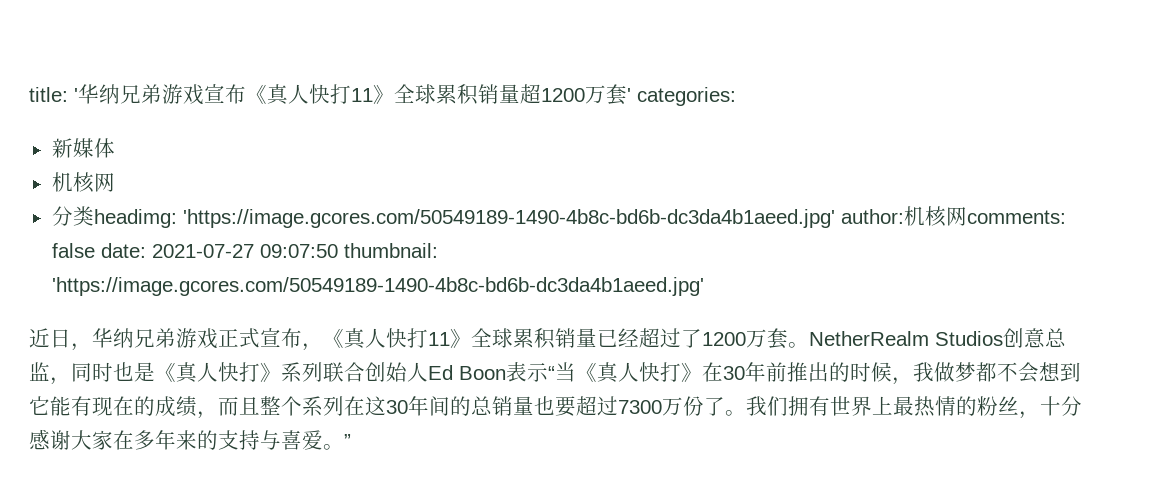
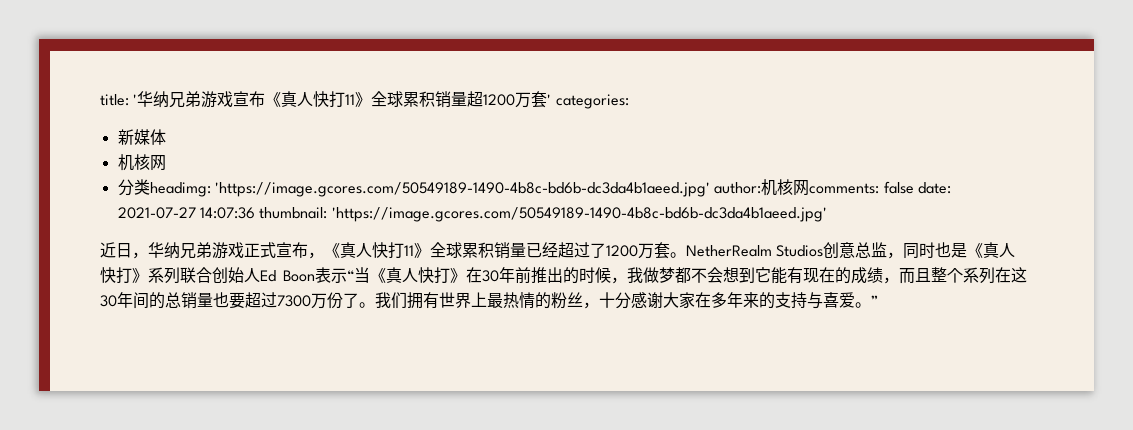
- 分类headimg: 'https://image.gcores.com/50549189-1490-4b8c-bd6b-dc3da4b1aeed.jpg' author:机核网comments: false date: 2021-07-27 09:07:50 thumbnail: 'https://image.gcores.com/50549189-1490-4b8c-bd6b-dc3da4b1aeed.jpg'
+ 分类headimg: 'https://image.gcores.com/50549189-1490-4b8c-bd6b-dc3da4b1aeed.jpg' author:机核网comments: false date: 2021-07-27 14:07:36 thumbnail: 'https://image.gcores.com/50549189-1490-4b8c-bd6b-dc3da4b1aeed.jpg'

